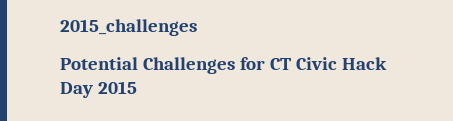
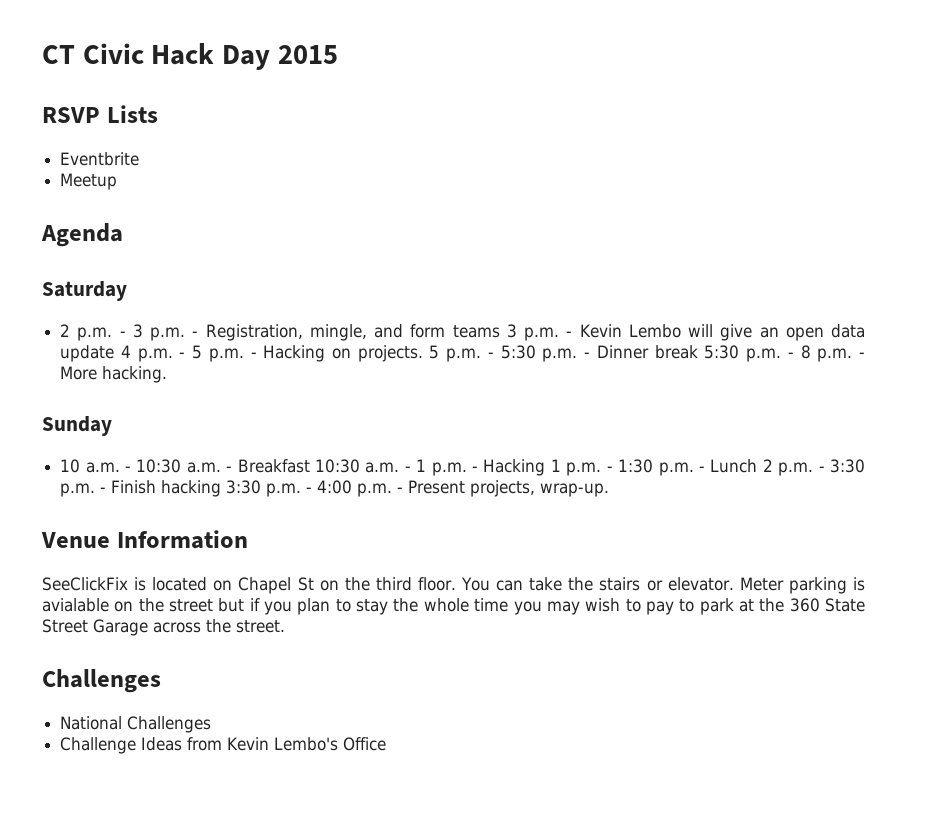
- 2015_challenges
- Potential Challenges for CT Civic Hack Day 2015
+ CT Civic Hack Day 2015
+ RSVP Lists
+ Eventbrite
+ Meetup
+ Agenda
+ Saturday
+ 2 p.m. - 3 p.m. - Registration, mingle, and form teams 3 p.m. - Kevin Lembo will give an open data update 4 p.m. - 5 p.m. - Hacking on projects. 5 p.m. - 5:30 p.m. - Dinner break 5:30 p.m. - 8 p.m. - More hacking.
+ Sunday
+ 10 a.m. - 10:30 a.m. - Breakfast 10:30 a.m. - 1 p.m. - Hacking 1 p.m. - 1:30 p.m. - Lunch 2 p.m. - 3:30 p.m. - Finish hacking 3:30 p.m. - 4:00 p.m. - Present projects, wrap-up.
+ Venue Information
+ SeeClickFix is located on Chapel St on the third floor. You can take the stairs or elevator. Meter parking is avialable on the street but if you plan to stay the whole time you may wish to pay to park at the 360 State Street Garage across the street.
+ Challenges
+ National Challenges
+ Challenge Ideas from Kevin Lembo's Office

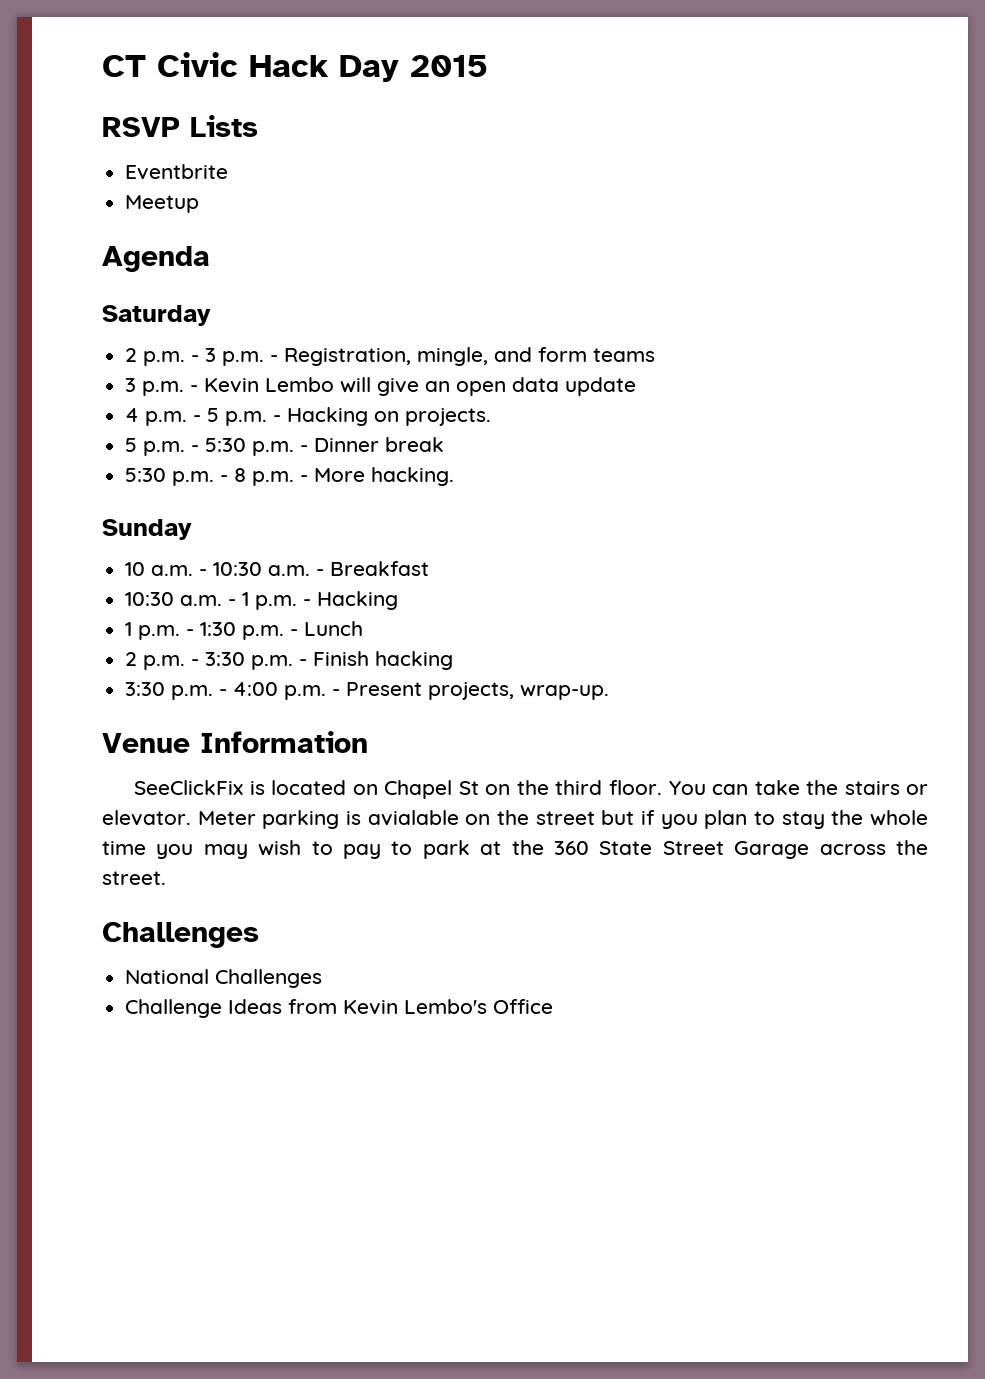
- 2 p.m. - 3 p.m. - Registration, mingle, and form teams 3 p.m. - Kevin Lembo will give an open data update 4 p.m. - 5 p.m. - Hacking on projects. 5 p.m. - 5:30 p.m. - Dinner break 5:30 p.m. - 8 p.m. - More hacking.
+ 2 p.m. - 3 p.m. - Registration, mingle, and form teams
+ 3 p.m. - Kevin Lembo will give an open data update
+ 4 p.m. - 5 p.m. - Hacking on projects.
+ 5 p.m. - 5:30 p.m. - Dinner break
+ 5:30 p.m. - 8 p.m. - More hacking.
- 10 a.m. - 10:30 a.m. - Breakfast 10:30 a.m. - 1 p.m. - Hacking 1 p.m. - 1:30 p.m. - Lunch 2 p.m. - 3:30 p.m. - Finish hacking 3:30 p.m. - 4:00 p.m. - Present projects, wrap-up.
+ 10 a.m. - 10:30 a.m. - Breakfast
+ 10:30 a.m. - 1 p.m. - Hacking
+ 1 p.m. - 1:30 p.m. - Lunch
+ 2 p.m. - 3:30 p.m. - Finish hacking
+ 3:30 p.m. - 4:00 p.m. - Present projects, wrap-up.

